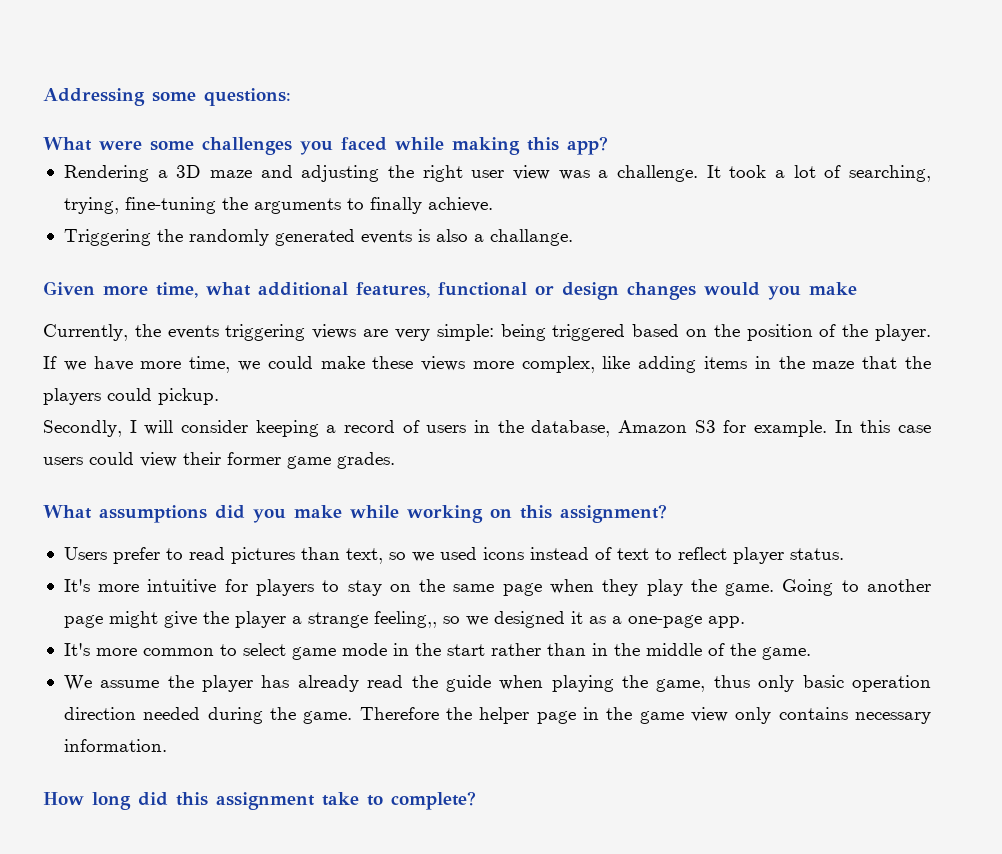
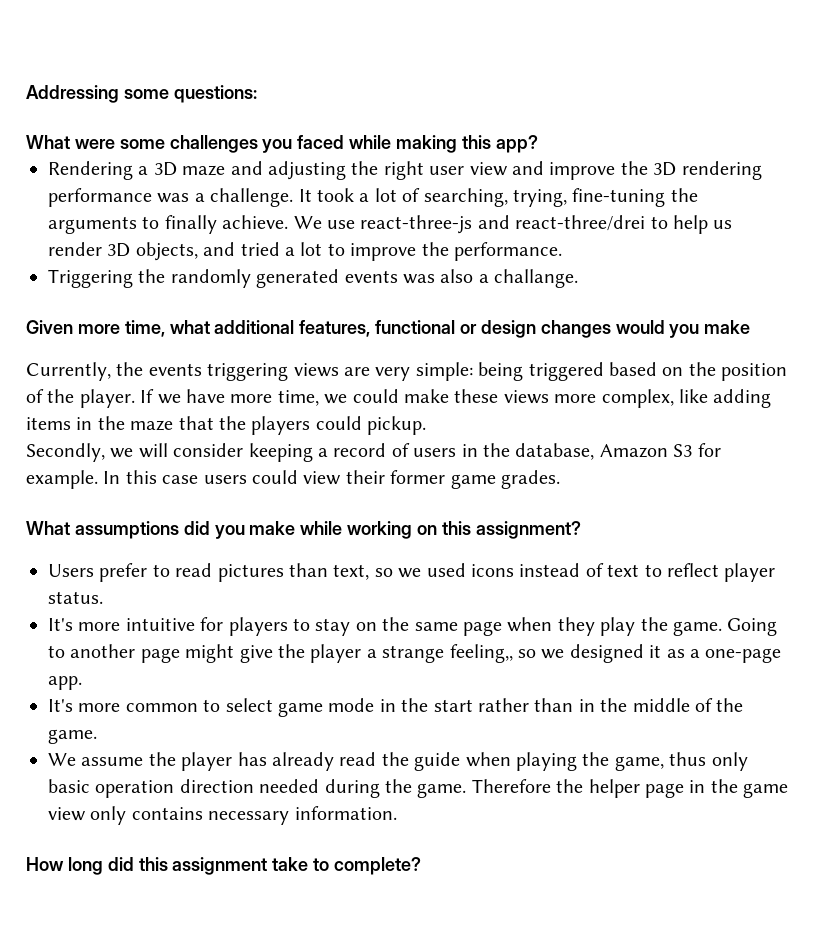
- Rendering a 3D maze and adjusting the right user view was a challenge.
+ Rendering a 3D maze and adjusting the right user view and improve the 3D rendering performance was a challenge.
+ We use react-three-js and react-three/drei to help us render 3D objects, and tried a lot to improve the performance.
- Triggering the randomly generated events is also a challange.
+ Triggering the randomly generated events was also a challange.
- Secondly, I will consider keeping a record of users in the database, Amazon S3 for example.
+ Secondly, we will consider keeping a record of users in the database, Amazon S3 for example.

